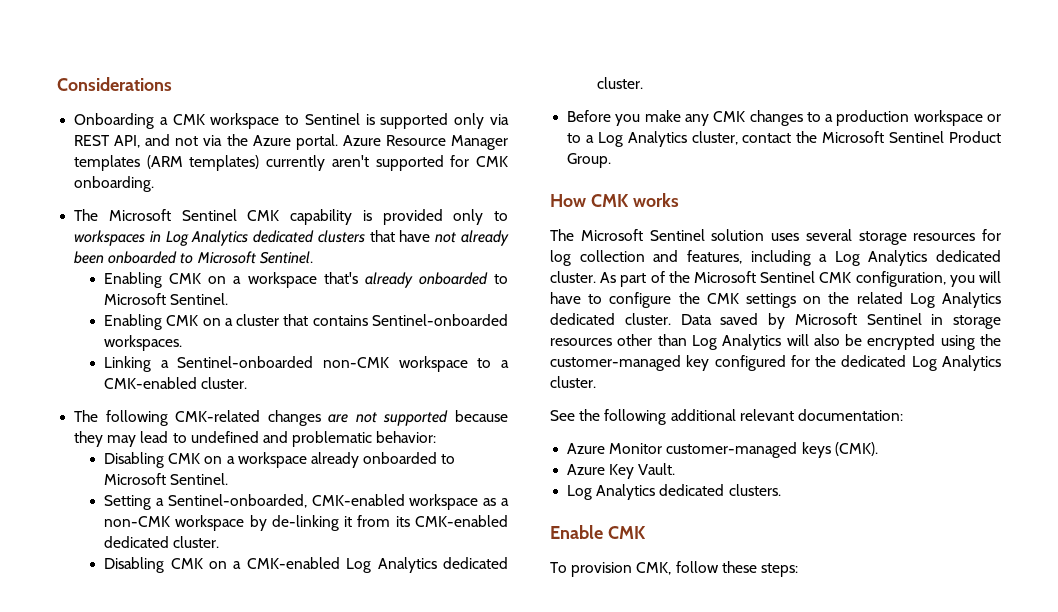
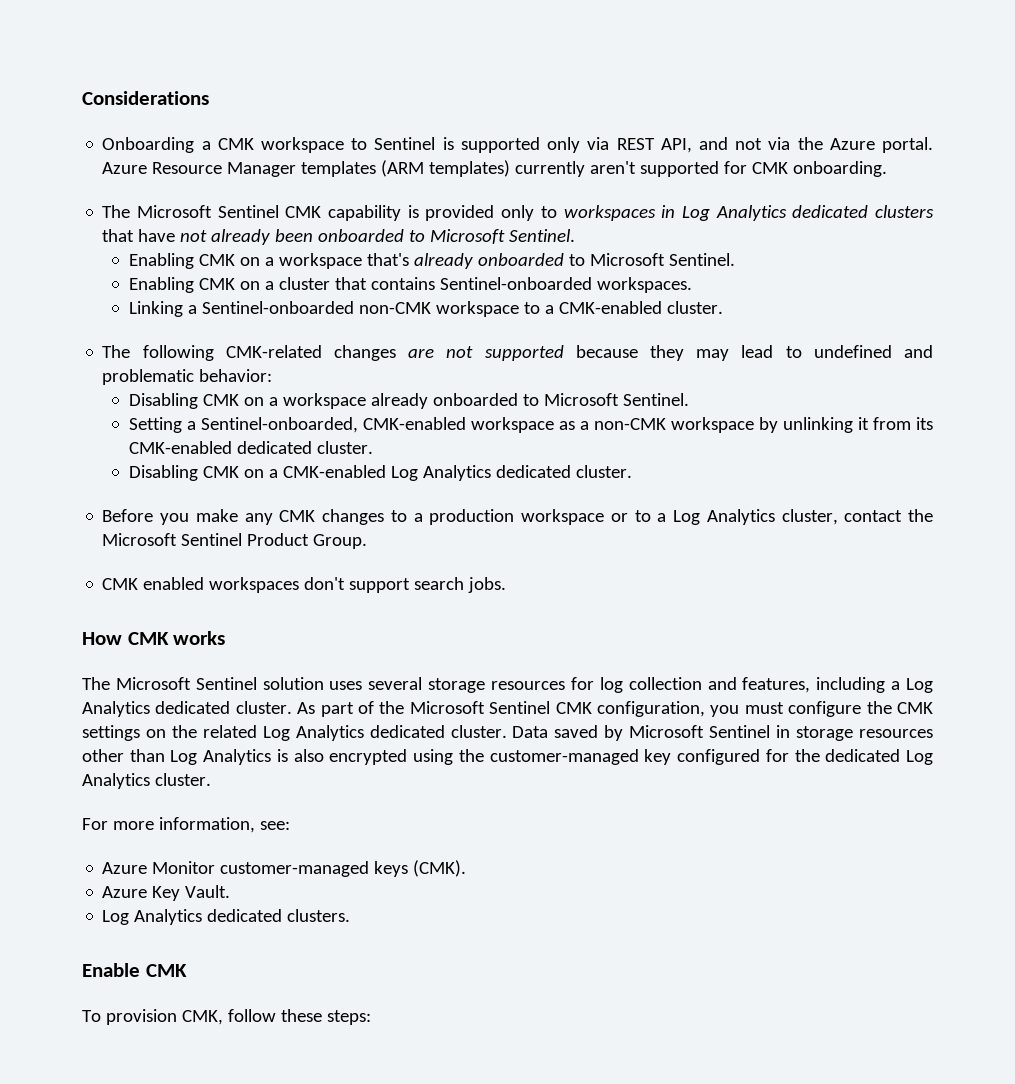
- Setting a Sentinel-onboarded, CMK-enabled workspace as a non-CMK workspace by de-linking it from its CMK-enabled dedicated cluster.
+ Setting a Sentinel-onboarded, CMK-enabled workspace as a non-CMK workspace by unlinking it from its CMK-enabled dedicated cluster.
+ CMK enabled workspaces don't support search jobs.
- As part of the Microsoft Sentinel CMK configuration, you will have to configure the CMK settings on the related Log Analytics dedicated cluster.
+ As part of the Microsoft Sentinel CMK configuration, you must configure the CMK settings on the related Log Analytics dedicated cluster.
- Data saved by Microsoft Sentinel in storage resources other than Log Analytics will also be encrypted using the customer-managed key configured for the dedicated Log Analytics cluster.
+ Data saved by Microsoft Sentinel in storage resources other than Log Analytics is also encrypted using the customer-managed key configured for the dedicated Log Analytics cluster.
- See the following additional relevant documentation:
+ For more information, see:

